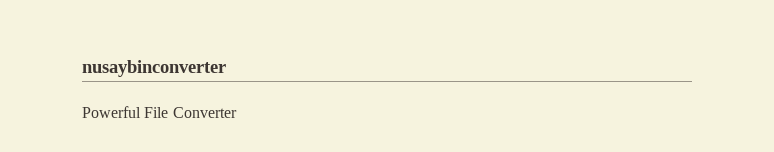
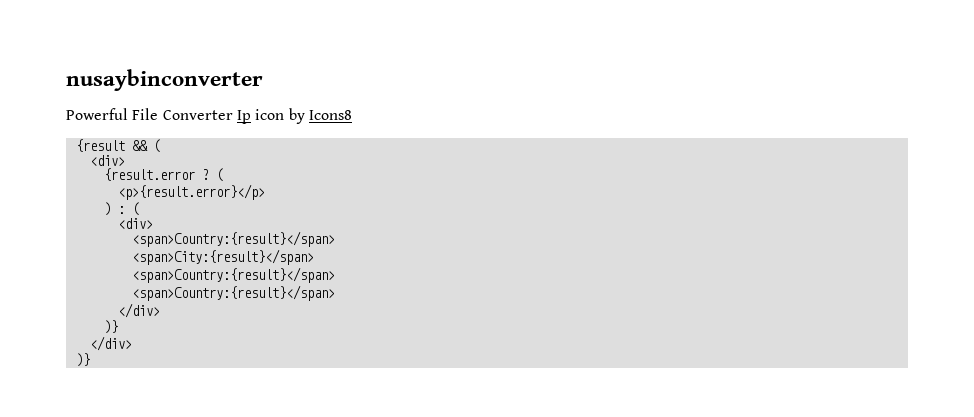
- Powerful File Converter
+ Powerful File Converter Ip icon by Icons8
+ {result && (
+ <div>
+ {result.error ? (
+ <p>{result.error}</p>
+ ) : (
+ <div>
+ <span>Country:{result}</span>
+ <span>City:{result}</span>
+ <span>Country:{result}</span>
+ <span>Country:{result}</span>
+ </div>
+ )}
+ </div>
+ )}

